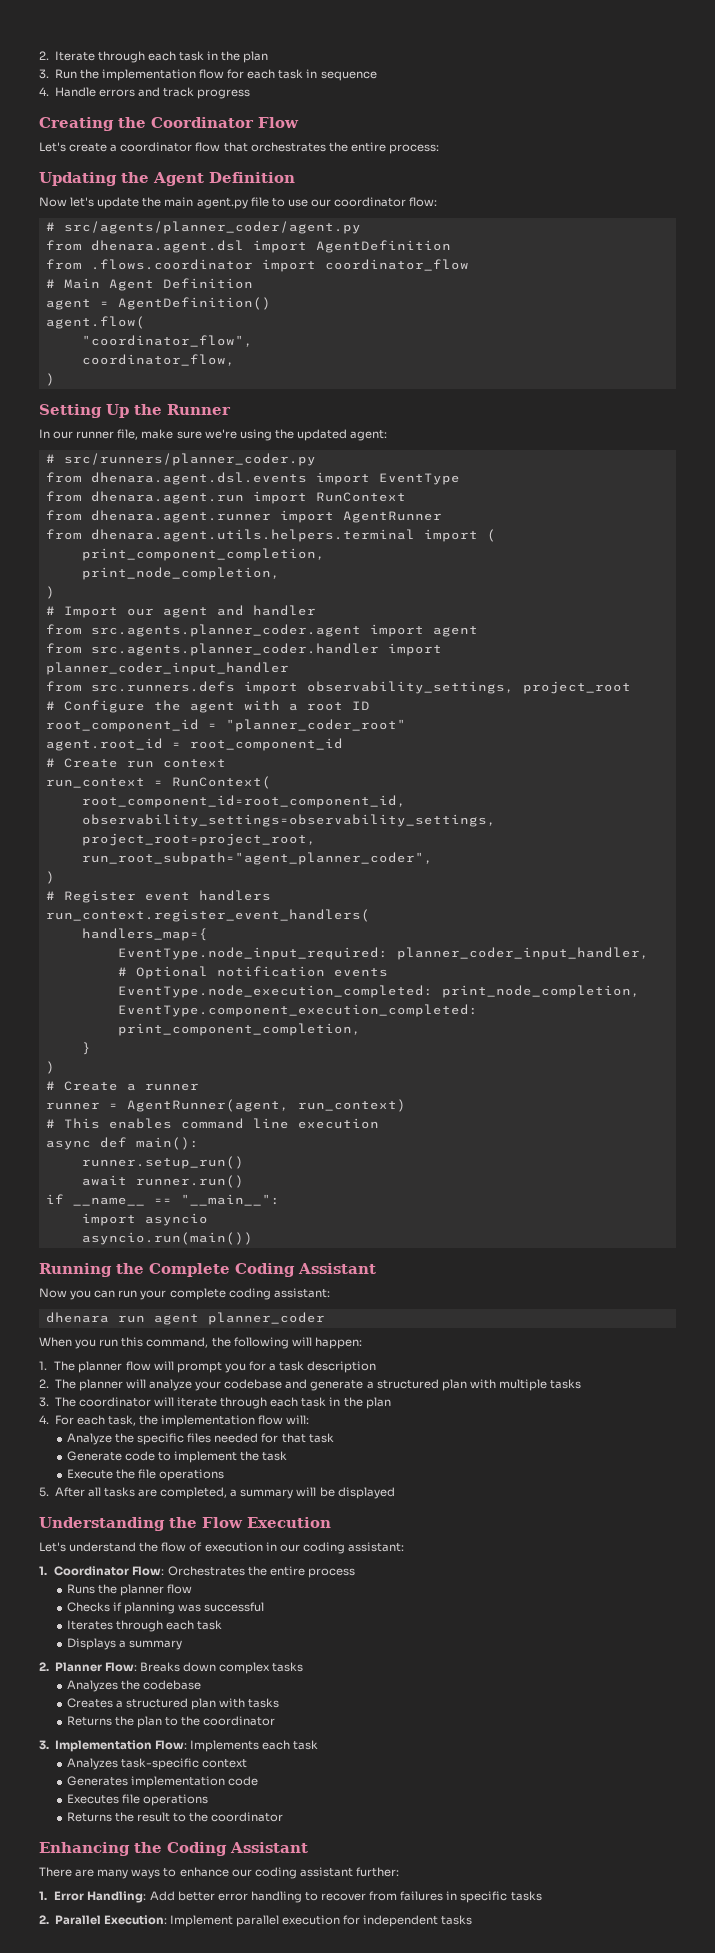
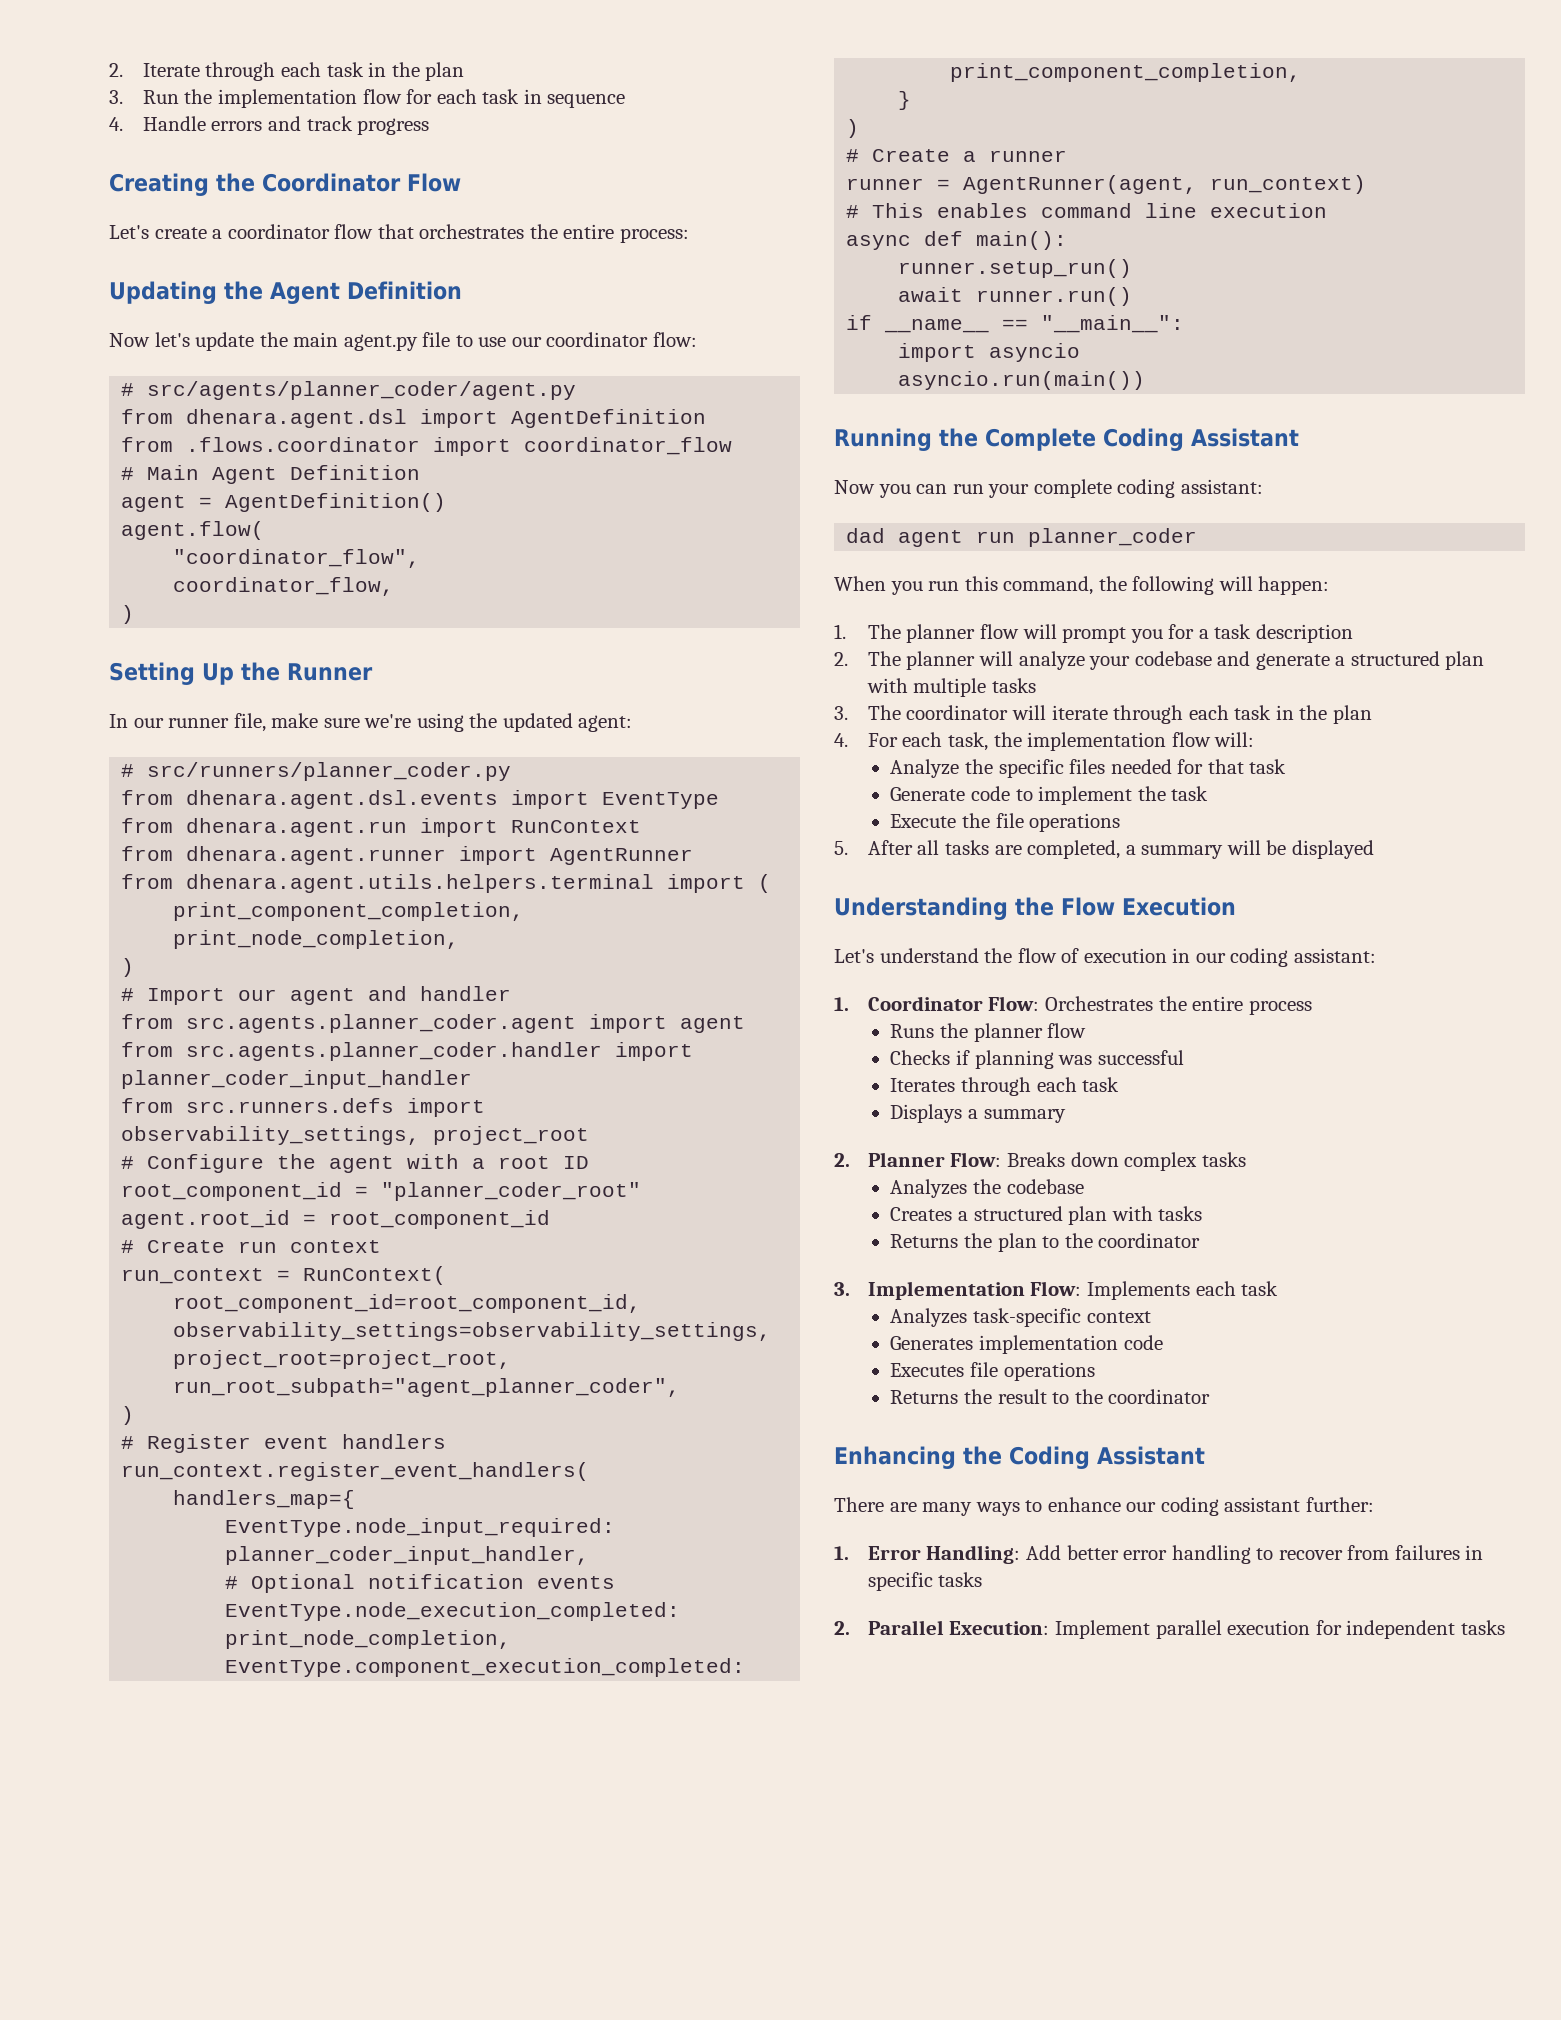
- dhenara run agent planner_coder
+ dad agent run planner_coder

